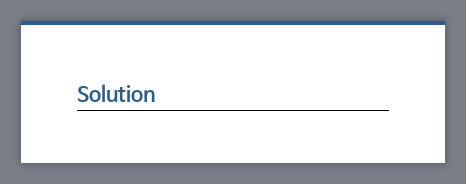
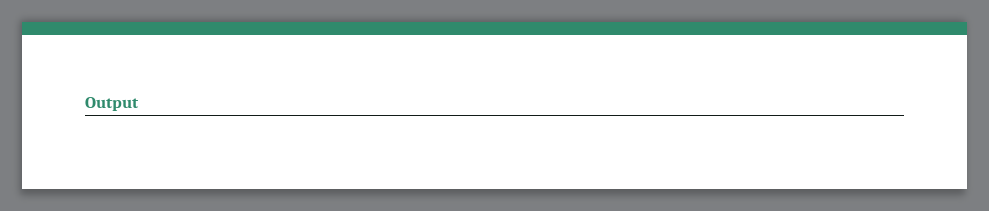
- Solution
+ Output

